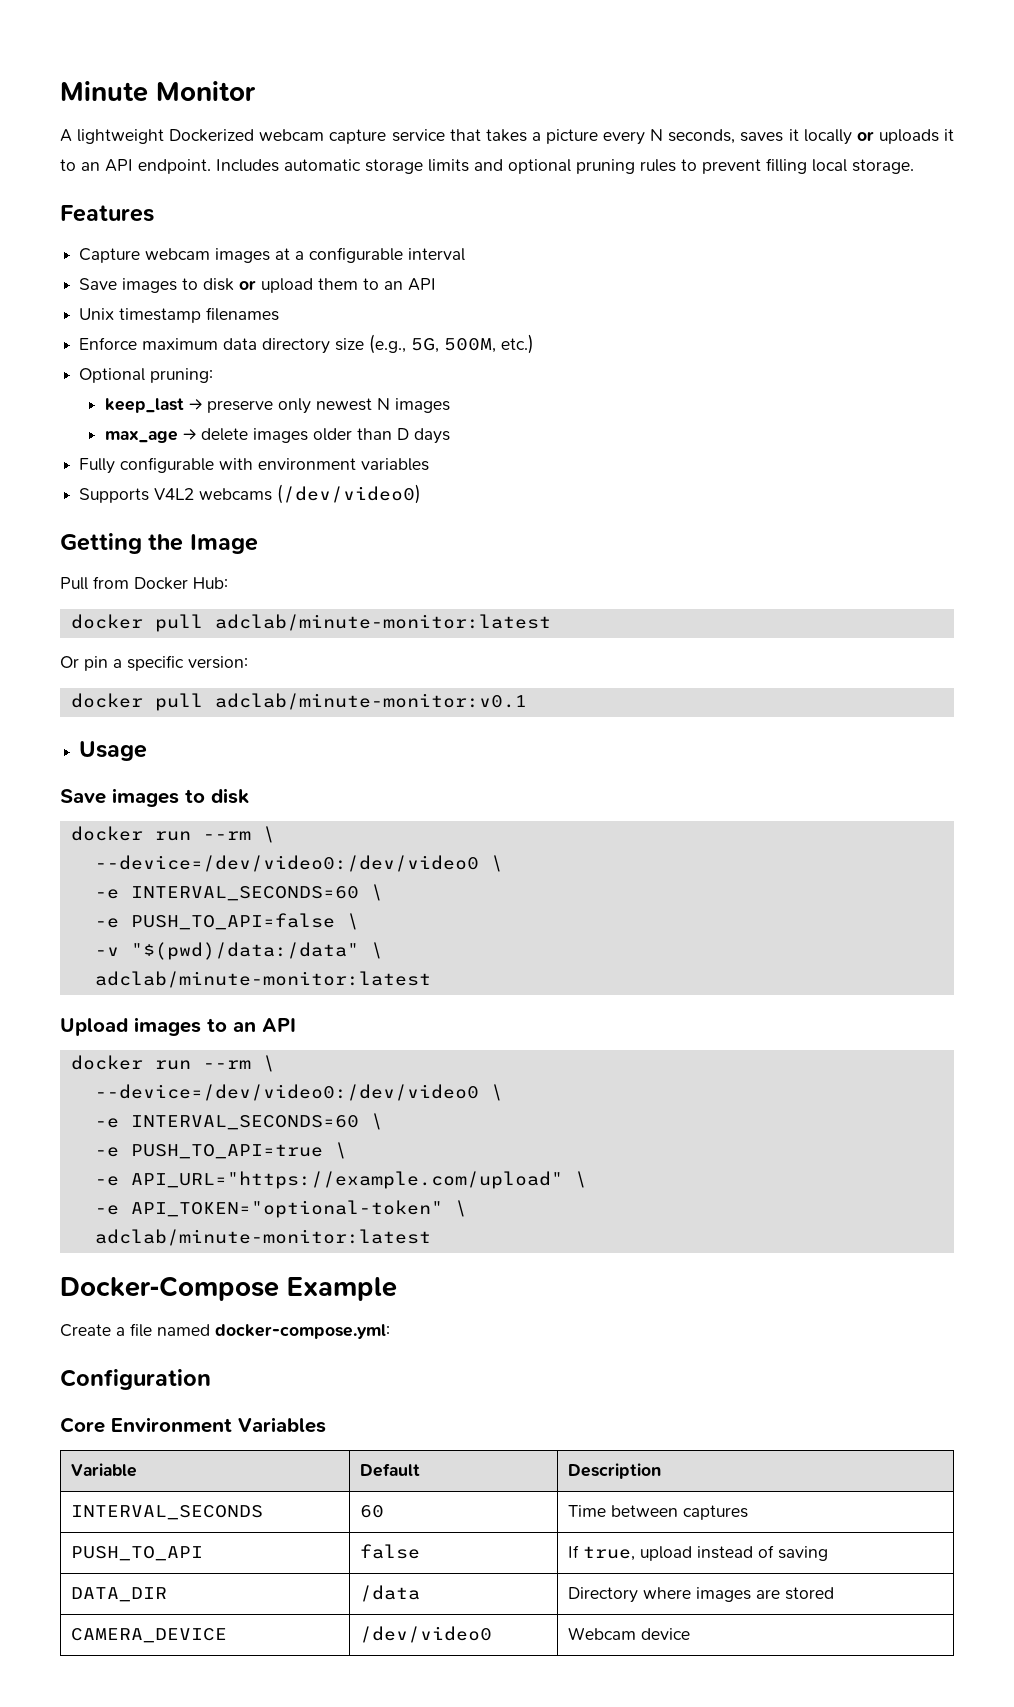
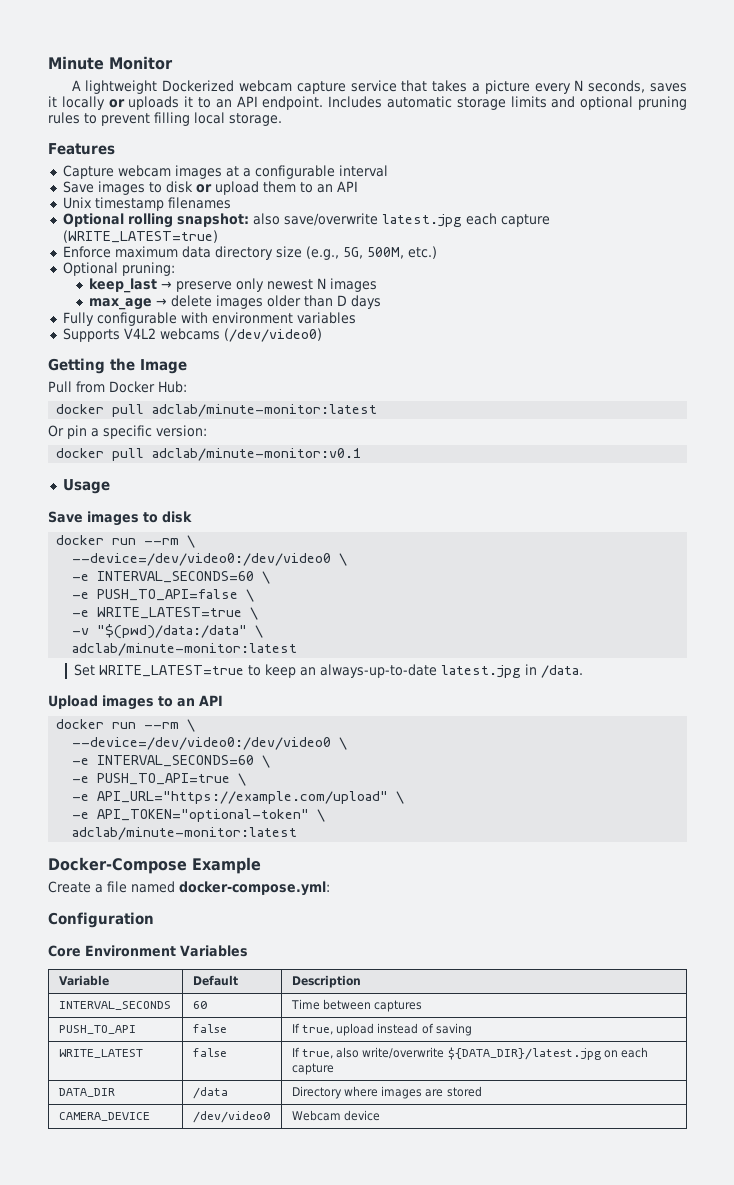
+ Optional rolling snapshot: also save/overwrite latest.jpg each capture (WRITE_LATEST=true)
+ -e WRITE_LATEST=true \
+ Set WRITE_LATEST=true to keep an always-up-to-date latest.jpg in /data.
+ WRITE_LATEST | false | If true, also write/overwrite ${DATA_DIR}/latest.jpg on each capture

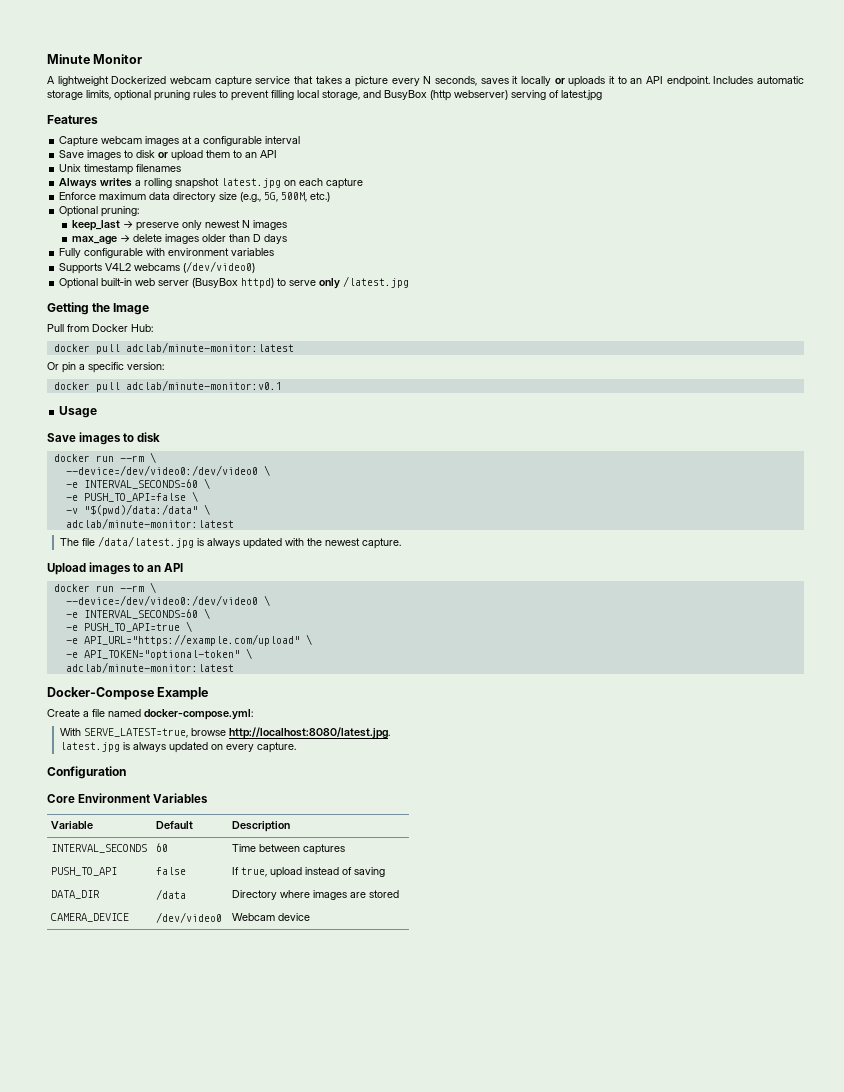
- Includes automatic storage limits and optional pruning rules to prevent filling local storage.
+ Includes automatic storage limits, optional pruning rules to prevent filling local storage, and BusyBox (http webserver) serving of latest.jpg
- Optional rolling snapshot: also save/overwrite latest.jpg each capture (WRITE_LATEST=true)
+ Always writes a rolling snapshot latest.jpg on each capture
+ Optional built‑in web server (BusyBox httpd) to serve only /latest.jpg
- -e WRITE_LATEST=true \
- Set WRITE_LATEST=true to keep an always-up-to-date latest.jpg in /data.
+ The file /data/latest.jpg is always updated with the newest capture.
+ With SERVE_LATEST=true, browse http://localhost:8080/latest.jpg.
+ latest.jpg is always updated on every capture.
- WRITE_LATEST | false | If true, also write/overwrite ${DATA_DIR}/latest.jpg on each capture

